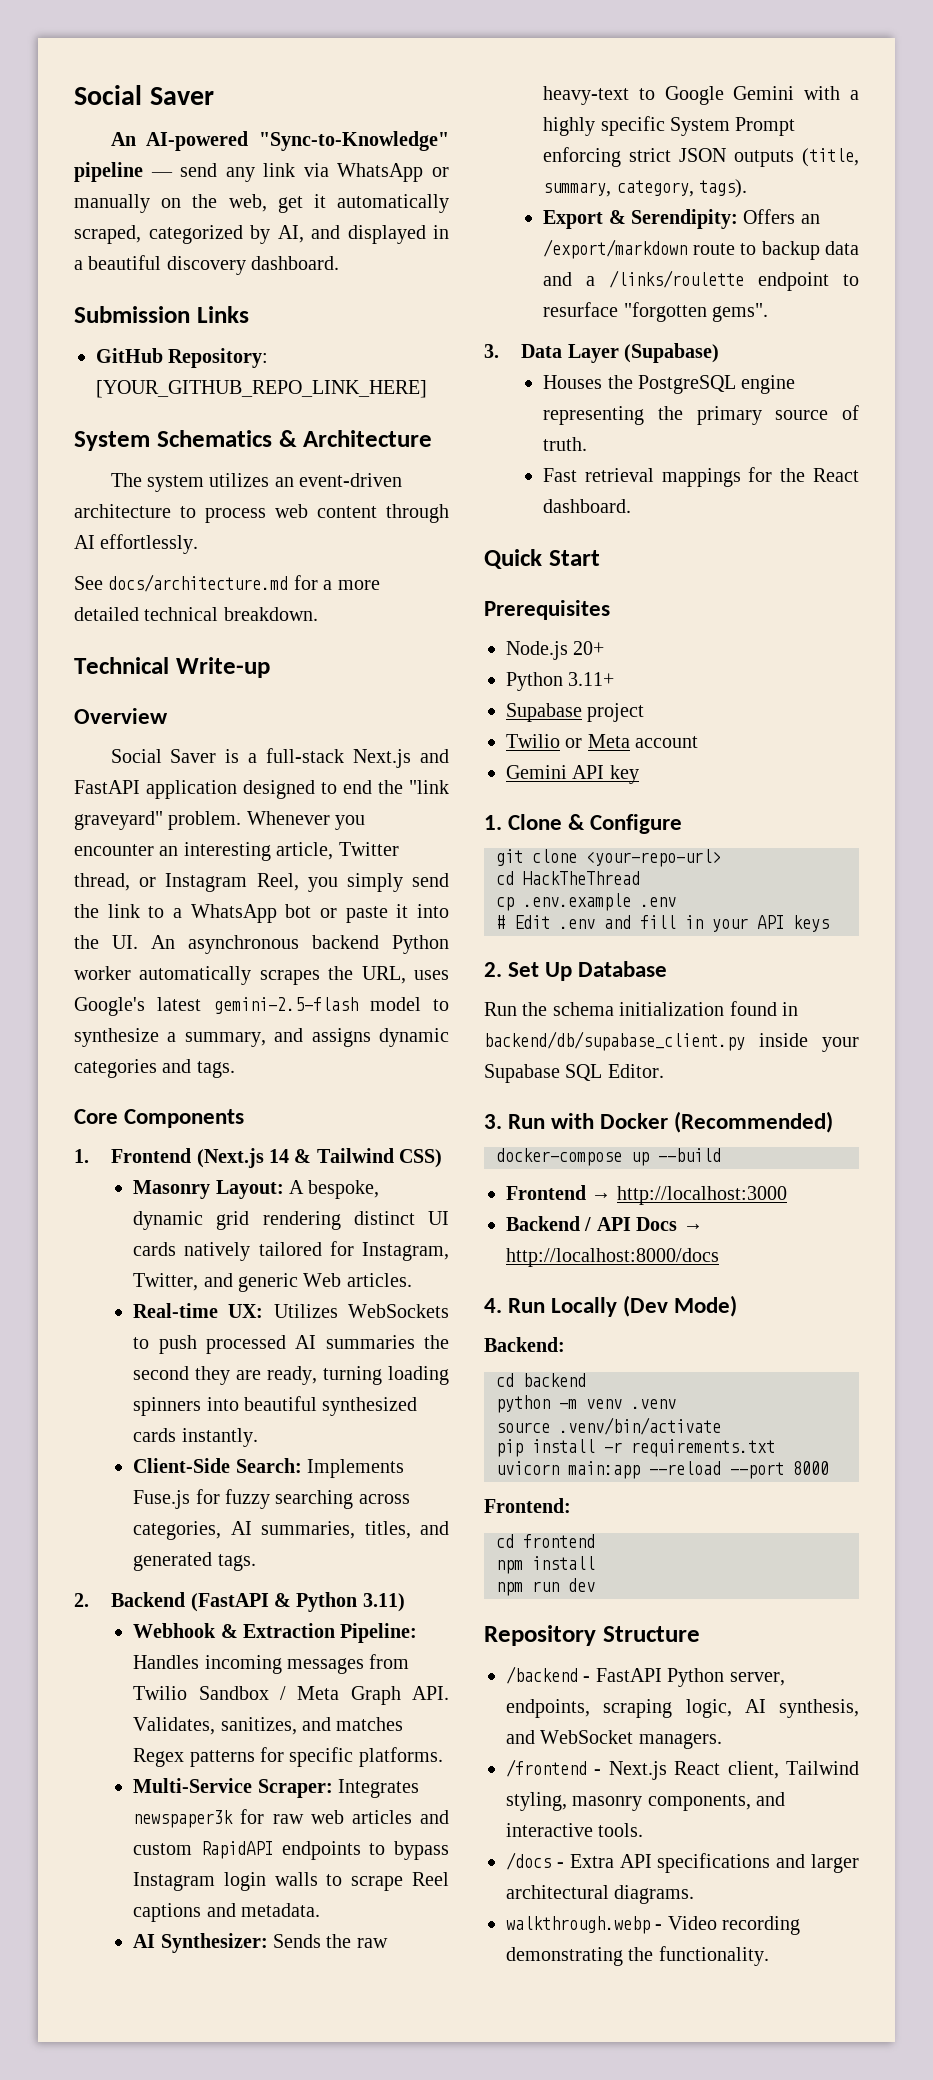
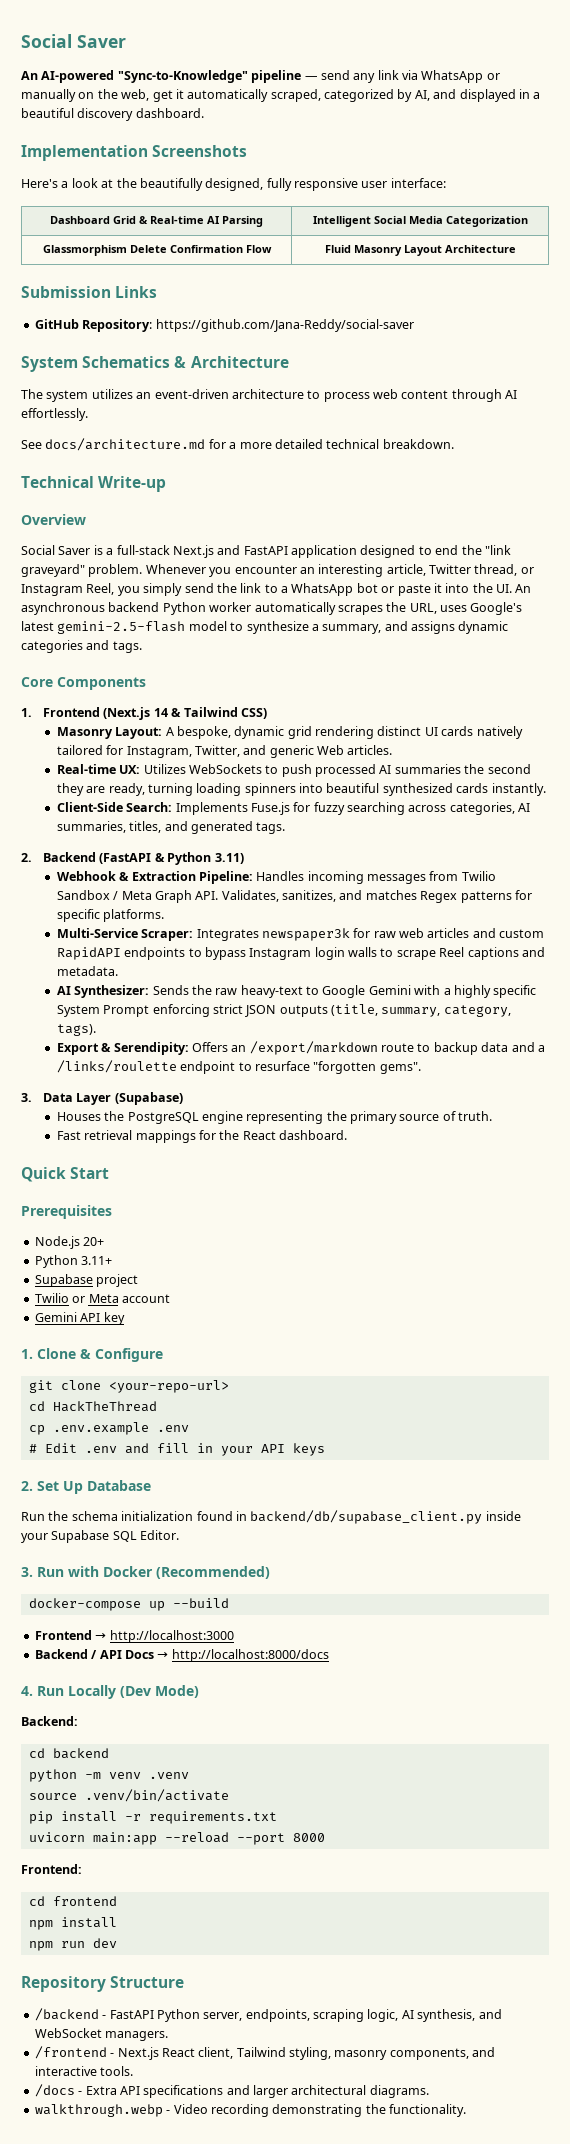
+ Implementation Screenshots
+ Here's a look at the beautifully designed, fully responsive user interface:
+ Dashboard Grid & Real-time AI Parsing | Intelligent Social Media Categorization
+ Glassmorphism Delete Confirmation Flow | Fluid Masonry Layout Architecture
- GitHub Repository: [YOUR_GITHUB_REPO_LINK_HERE]
+ GitHub Repository: https://github.com/Jana-Reddy/social-saver

